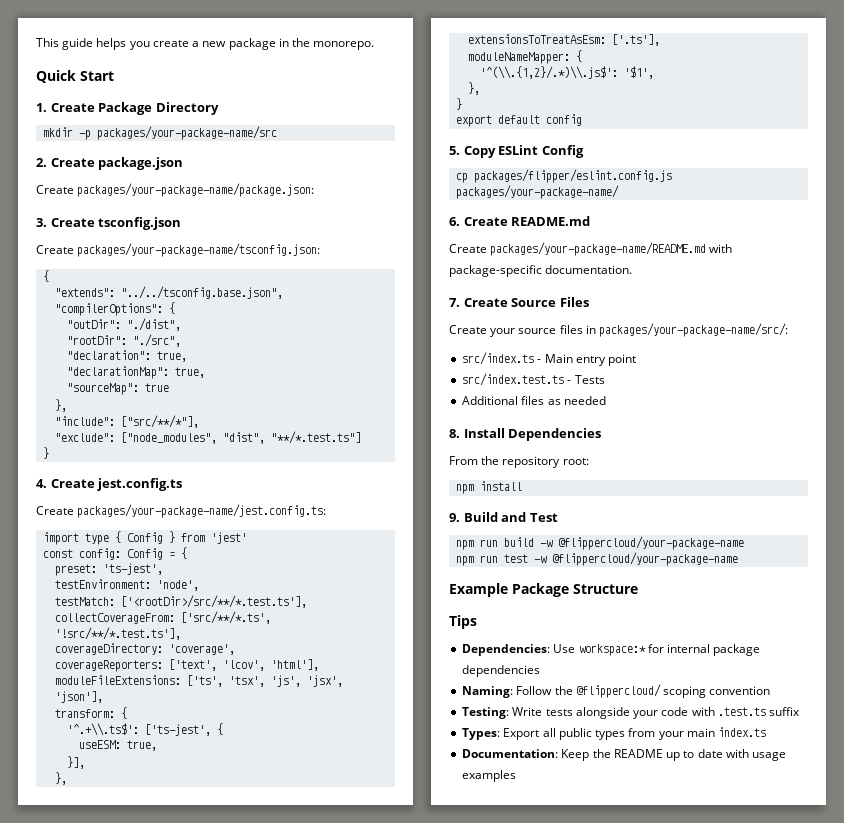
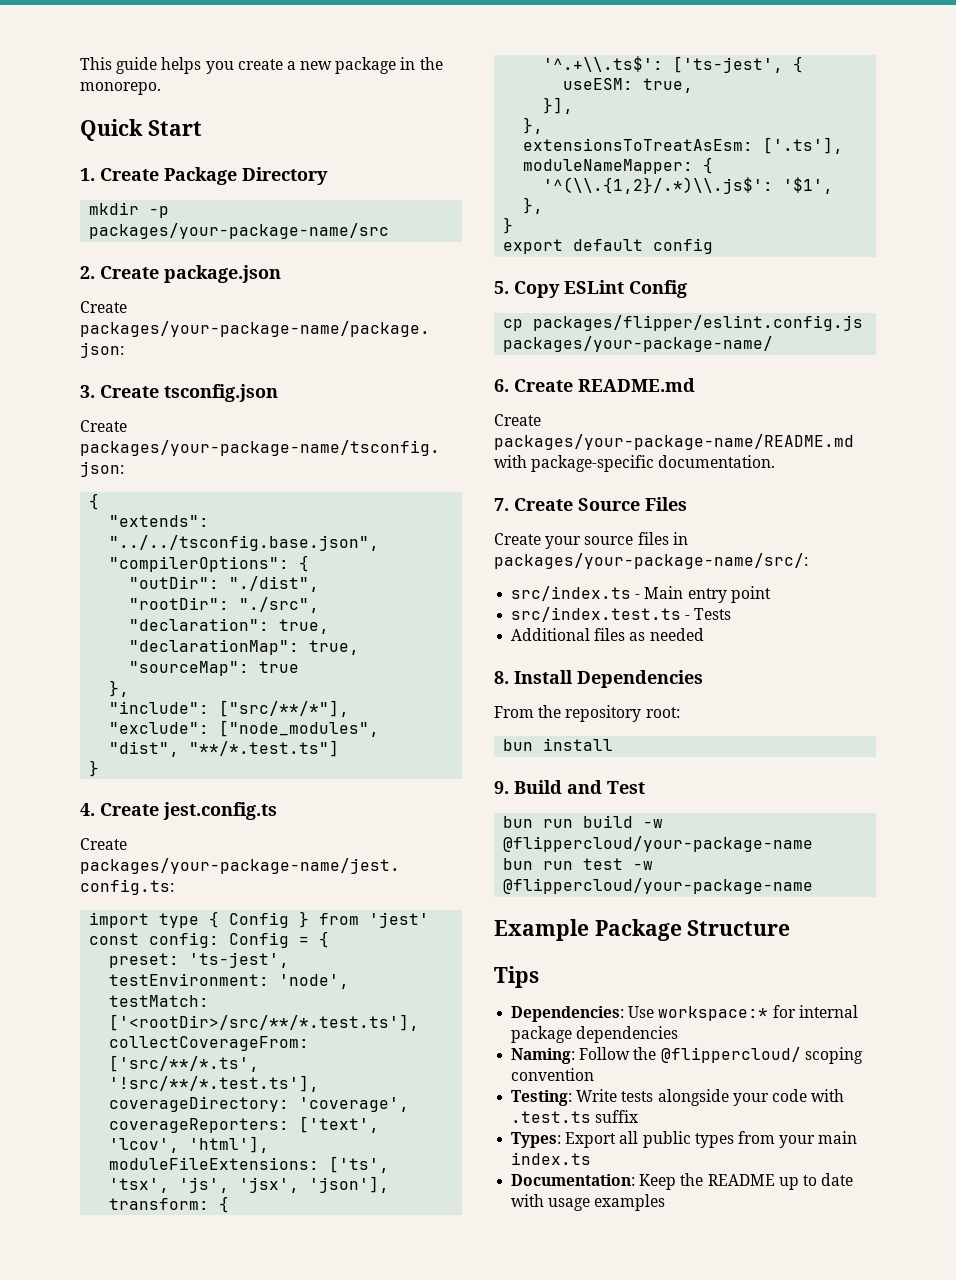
- npm install
+ bun install
- npm run build -w @flippercloud/your-package-name
+ bun run build -w @flippercloud/your-package-name
- npm run test -w @flippercloud/your-package-name
+ bun run test -w @flippercloud/your-package-name

